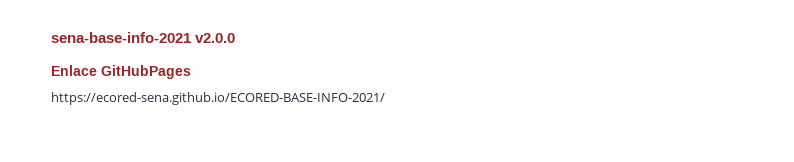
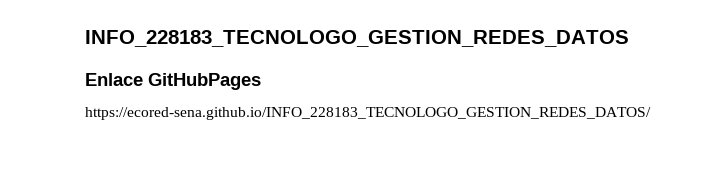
- sena-base-info-2021 v2.0.0
+ INFO_228183_TECNOLOGO_GESTION_REDES_DATOS
- https://ecored-sena.github.io/ECORED-BASE-INFO-2021/
+ https://ecored-sena.github.io/INFO_228183_TECNOLOGO_GESTION_REDES_DATOS/

